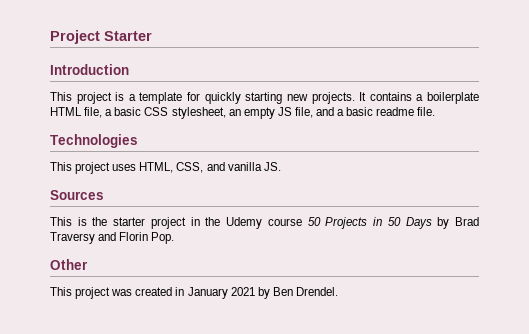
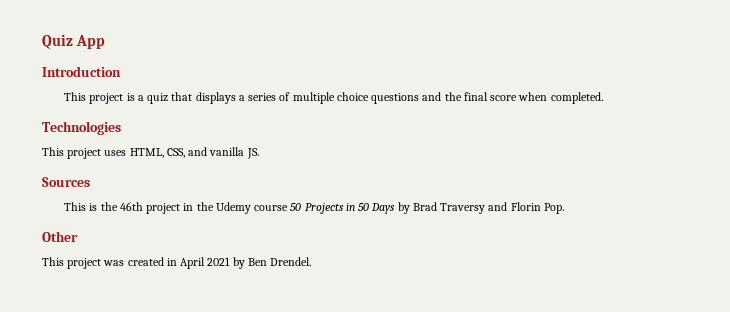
- Project Starter
+ Quiz App
- This project is a template for quickly starting new projects. It contains a boilerplate HTML file, a basic CSS stylesheet, an empty JS file, and a basic readme file.
+ This project is a quiz that displays a series of multiple choice questions and the final score when completed.
- This is the starter project in the Udemy course 50 Projects in 50 Days by Brad Traversy and Florin Pop.
+ This is the 46th project in the Udemy course 50 Projects in 50 Days by Brad Traversy and Florin Pop.
- This project was created in January 2021 by Ben Drendel.
+ This project was created in April 2021 by Ben Drendel.

